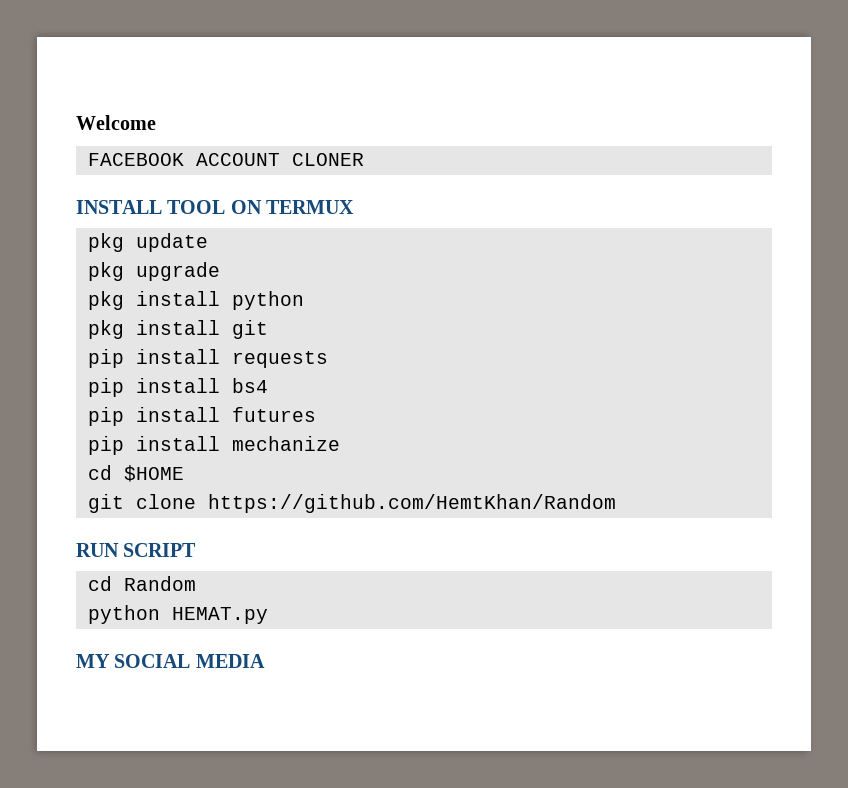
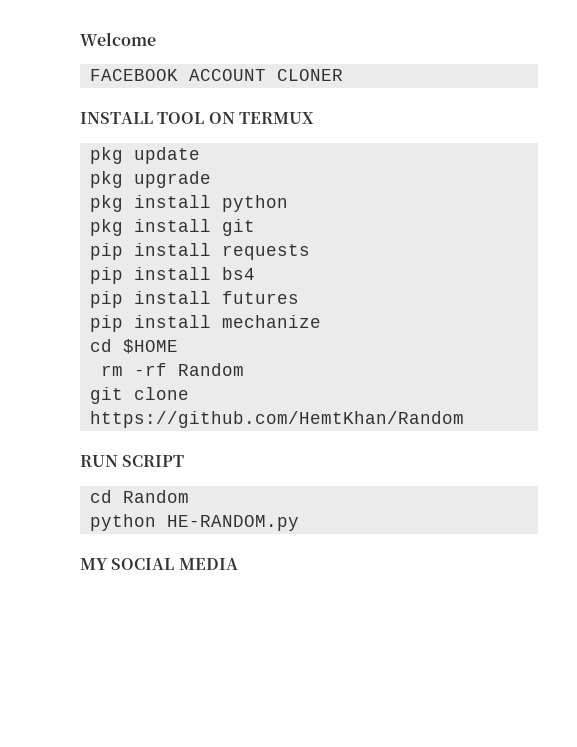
+ rm -rf Random
- python HEMAT.py
+ python HE-RANDOM.py

